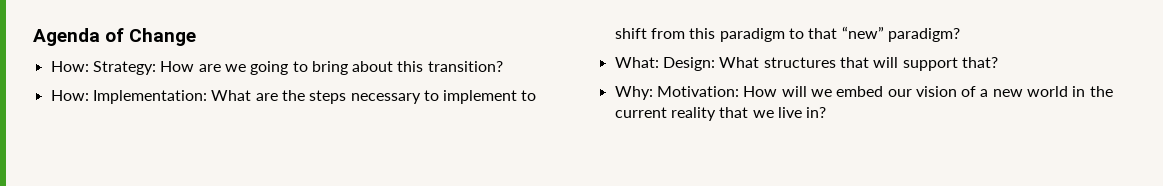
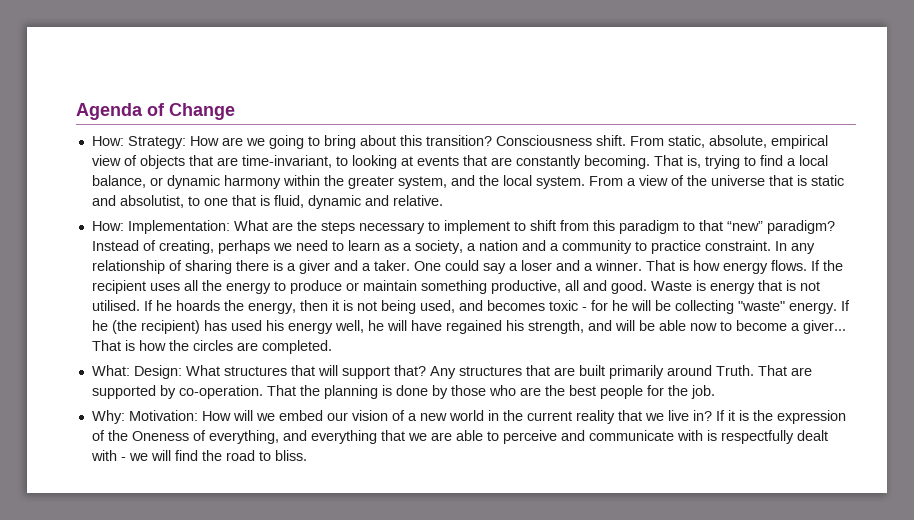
+ Consciousness shift. From static, absolute, empirical view of objects that are time-invariant, to looking at events that are constantly becoming. That is, trying to find a local balance, or dynamic harmony within the greater system, and the local system. From a view of the universe that is static and absolutist, to one that is fluid, dynamic and relative.
+ Instead of creating, perhaps we need to learn as a society, a nation and a community to practice constraint. In any relationship of sharing there is a giver and a taker. One could say a loser and a winner. That is how energy flows. If the recipient uses all the energy to produce or maintain something productive, all and good. Waste is energy that is not utilised. If he hoards the energy, then it is not being used, and becomes toxic - for he will be collecting "waste" energy. If he (the recipient) has used his energy well, he will have regained his strength, and will be able now to become a giver... That is how the circles are completed.
+ Any structures that are built primarily around Truth. That are supported by co-operation. That the planning is done by those who are the best people for the job.
+ If it is the expression of the Oneness of everything, and everything that we are able to perceive and communicate with is respectfully dealt with - we will find the road to bliss.

